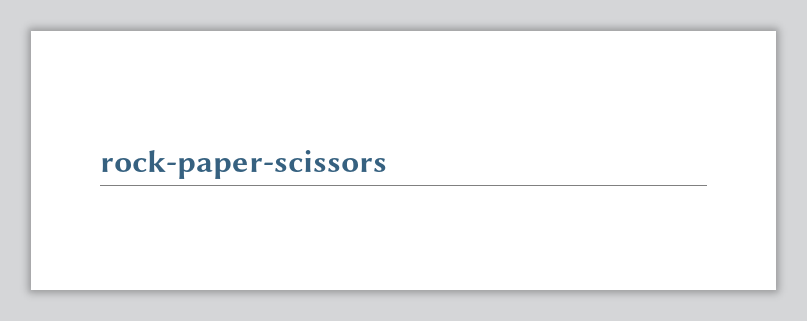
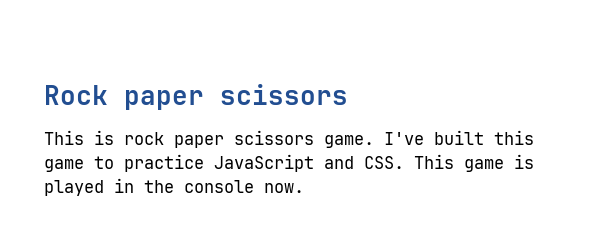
- rock-paper-scissors
+ Rock paper scissors
+ This is rock paper scissors game. I've built this game to practice JavaScript and CSS. This game is played in the console now.

